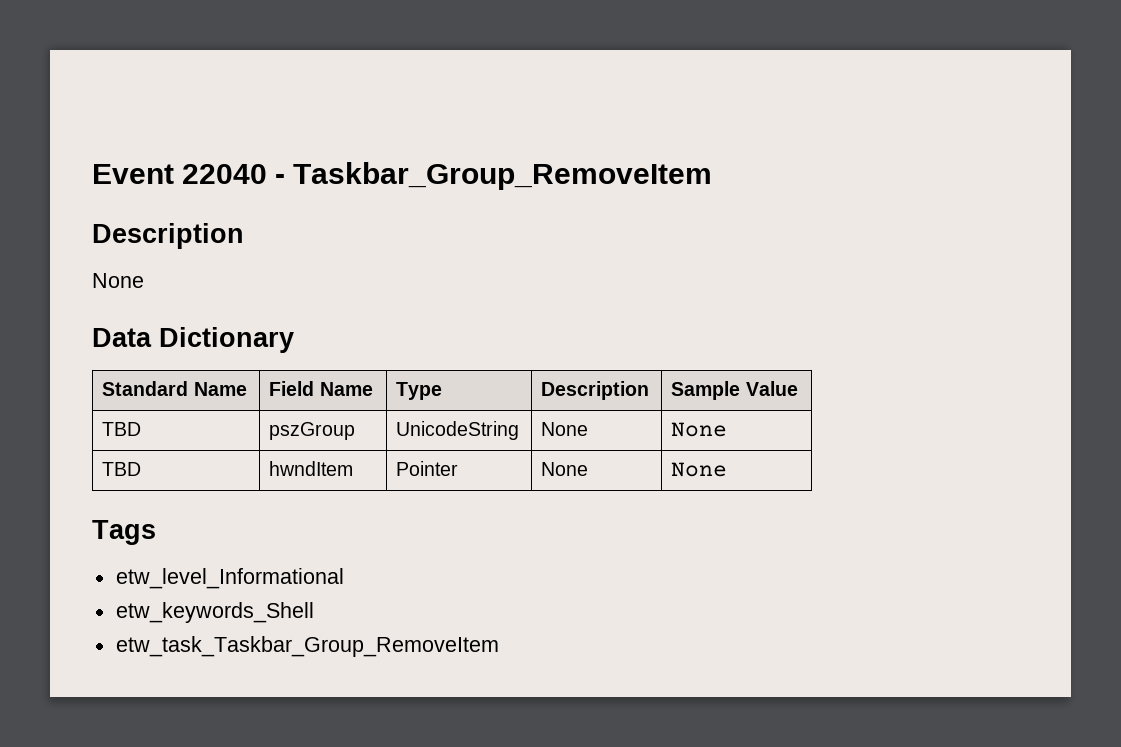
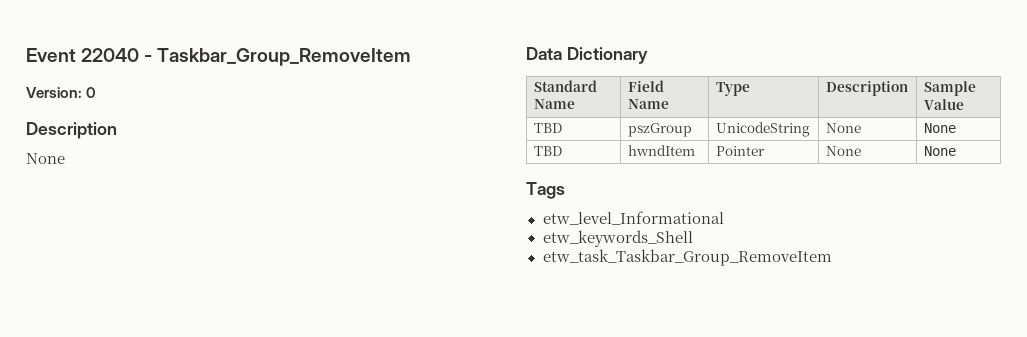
+ Version: 0

